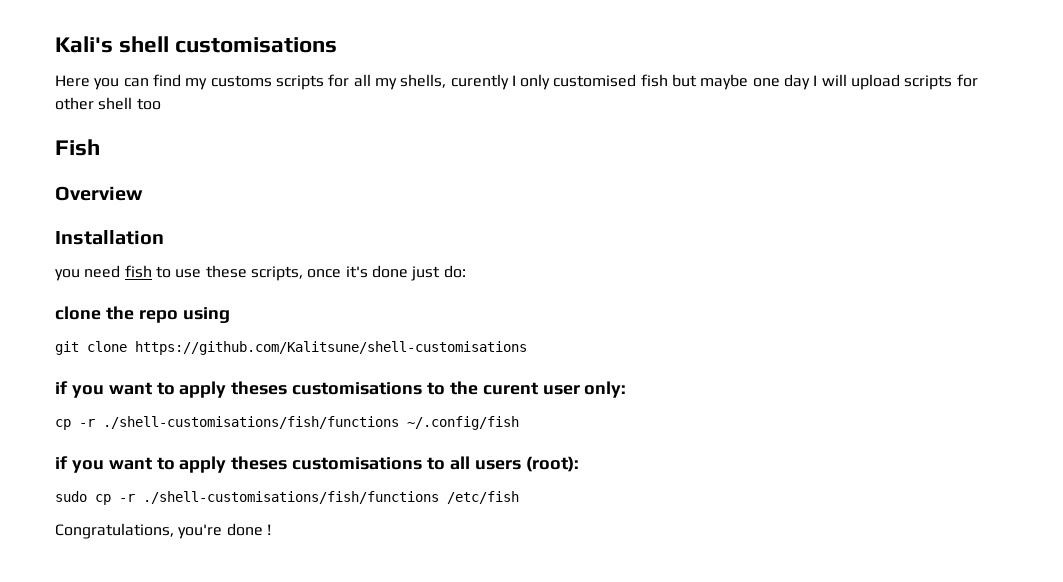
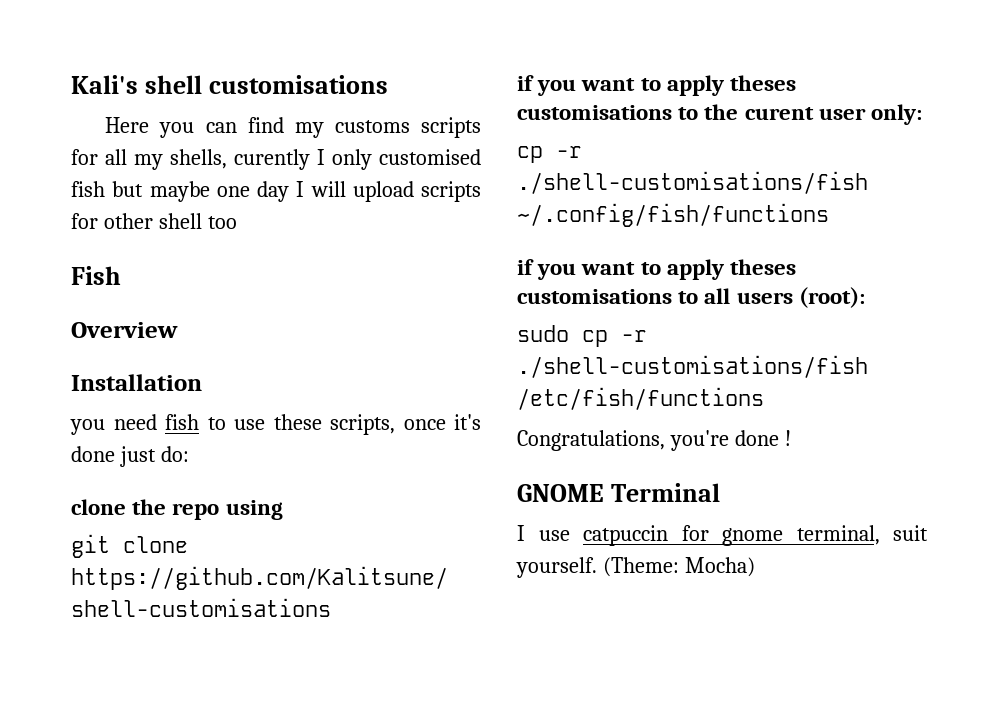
- cp -r ./shell-customisations/fish/functions ~/.config/fish
+ cp -r ./shell-customisations/fish ~/.config/fish/functions
- sudo cp -r ./shell-customisations/fish/functions /etc/fish
+ sudo cp -r ./shell-customisations/fish /etc/fish/functions
+ GNOME Terminal
+ I use catpuccin for gnome terminal, suit yourself. (Theme: Mocha)

